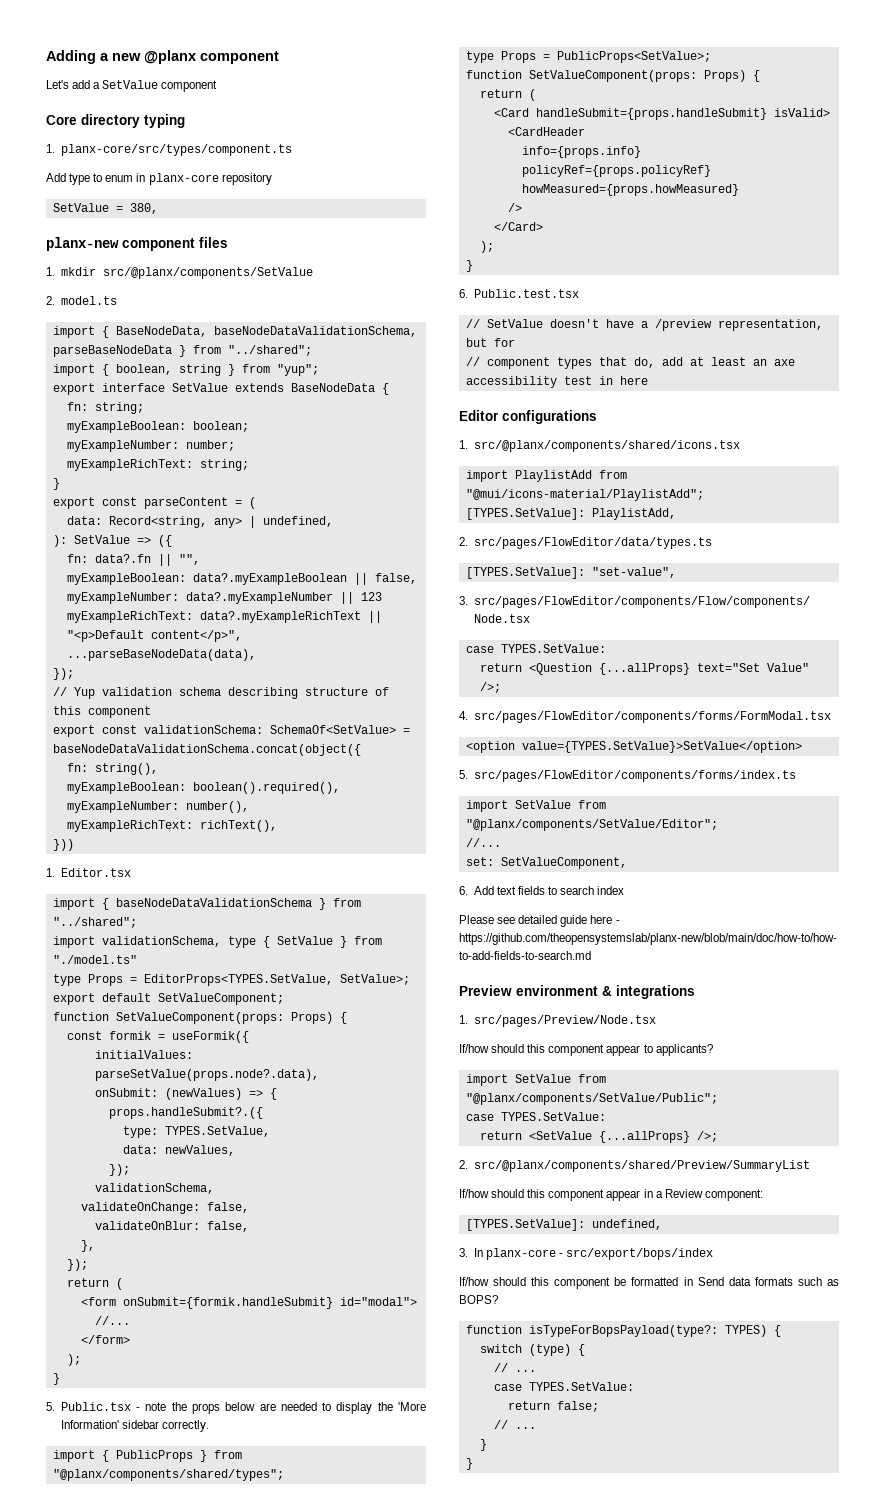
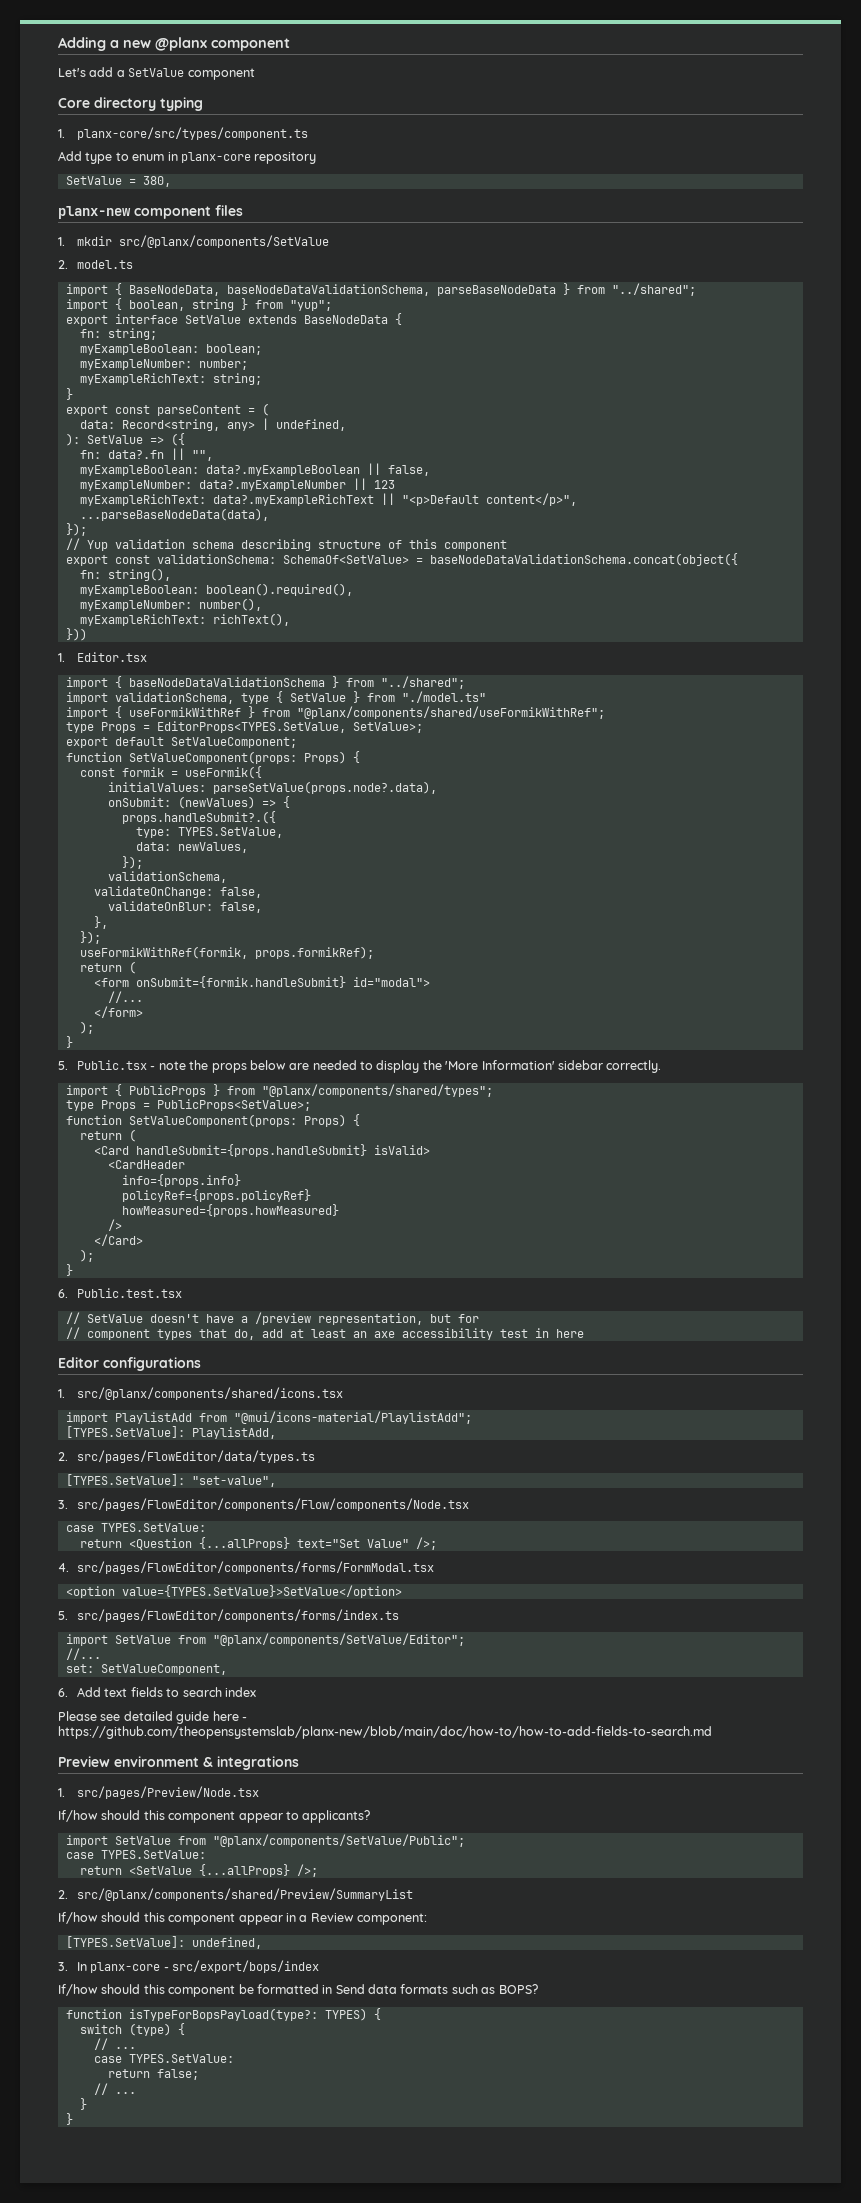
+ import { useFormikWithRef } from "@planx/components/shared/useFormikWithRef";
+ useFormikWithRef(formik, props.formikRef);

